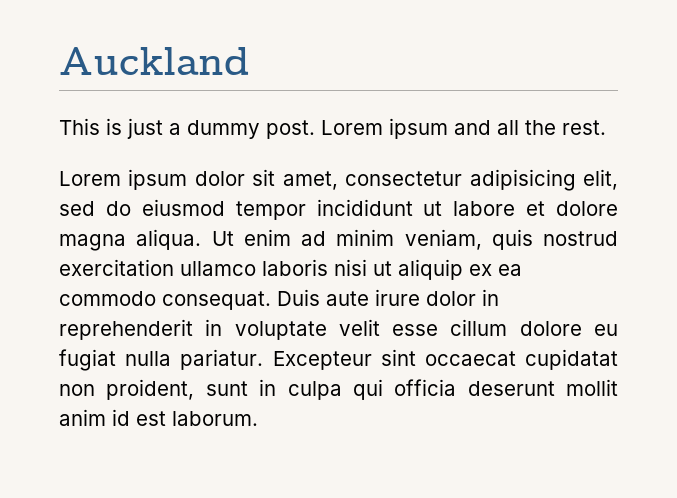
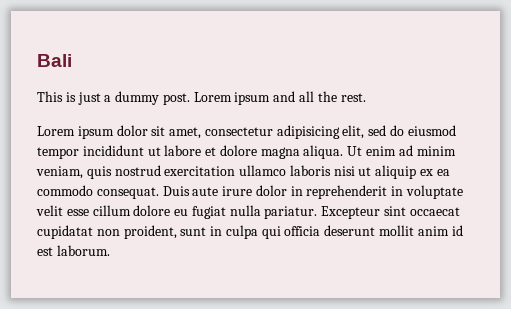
- Auckland
+ Bali

